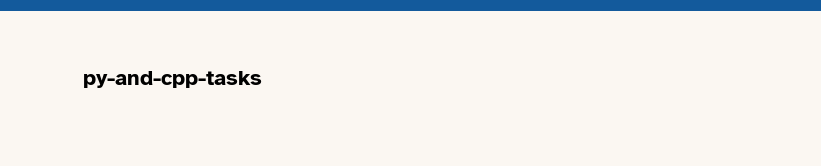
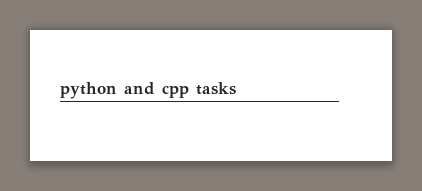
- py-and-cpp-tasks
+ python and cpp tasks

